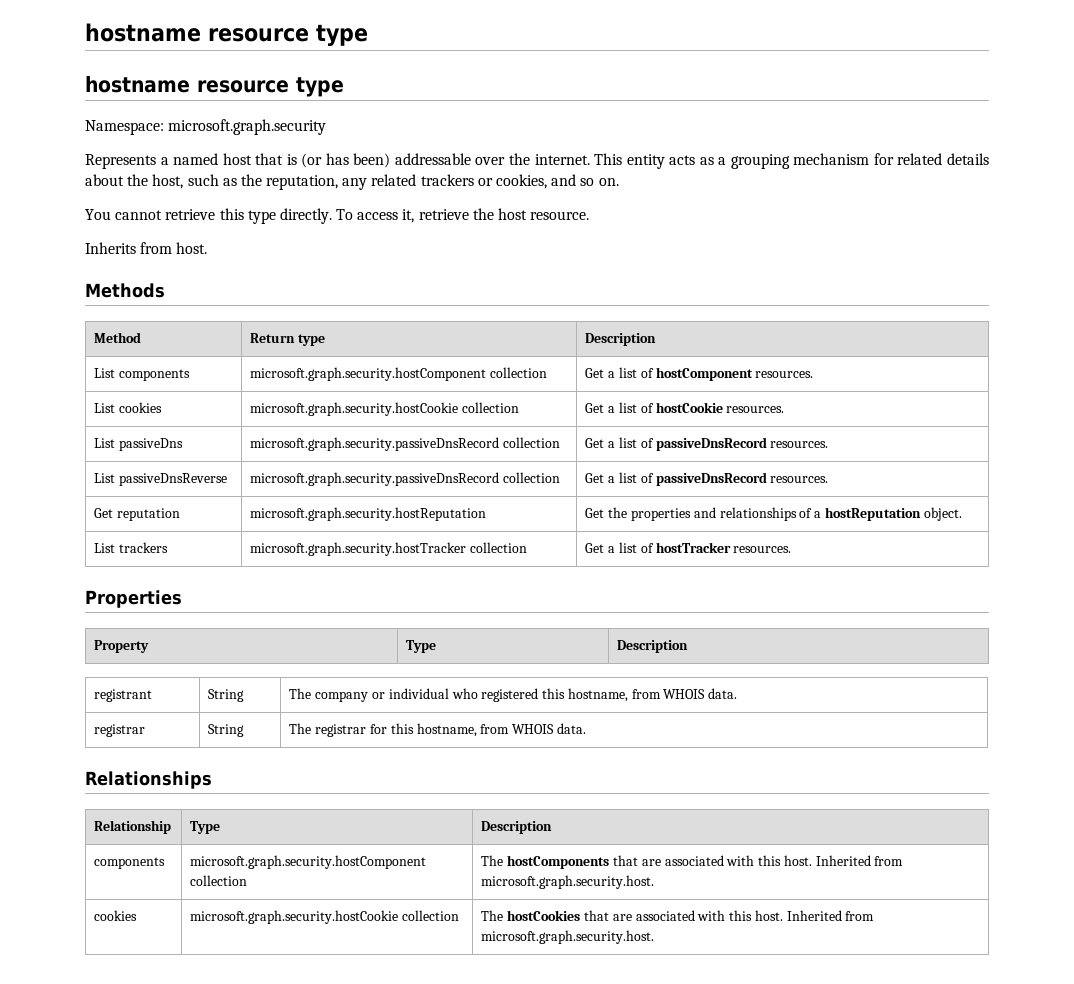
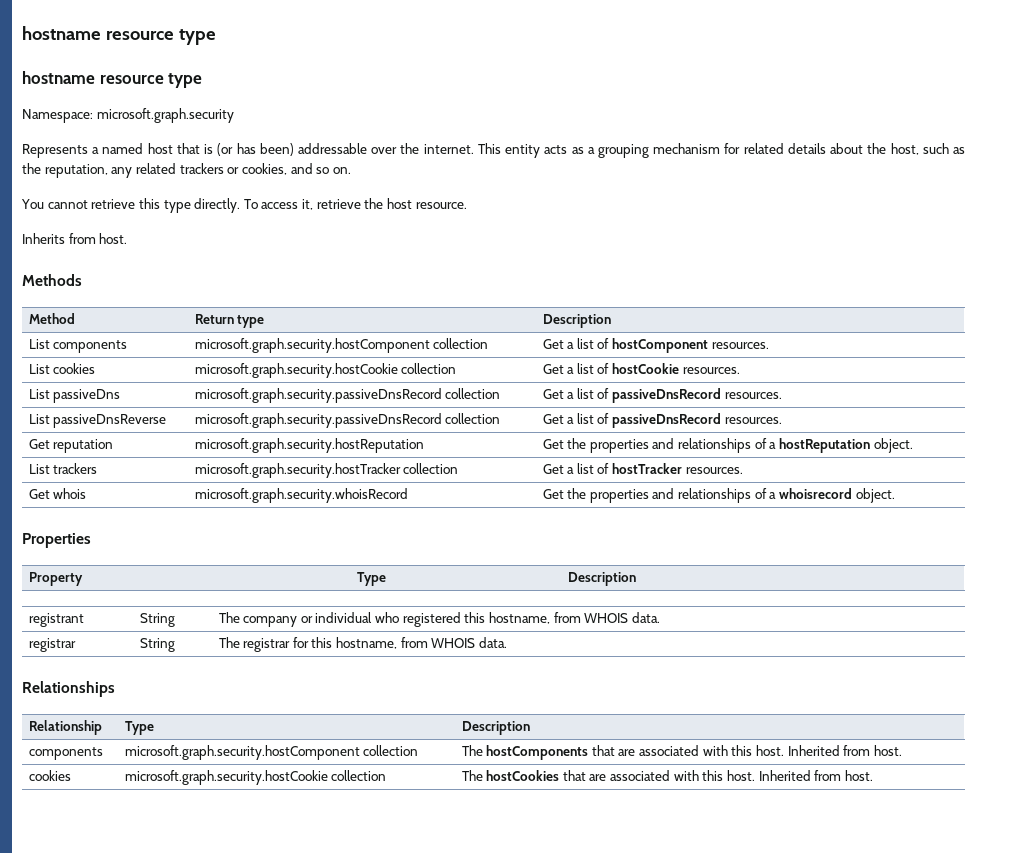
+ Get whois | microsoft.graph.security.whoisRecord | Get the properties and relationships of a whoisrecord object.
- components | microsoft.graph.security.hostComponent collection | The hostComponents that are associated with this host. Inherited from microsoft.graph.security.host.
+ components | microsoft.graph.security.hostComponent collection | The hostComponents that are associated with this host. Inherited from host.
- cookies | microsoft.graph.security.hostCookie collection | The hostCookies that are associated with this host. Inherited from microsoft.graph.security.host.
+ cookies | microsoft.graph.security.hostCookie collection | The hostCookies that are associated with this host. Inherited from host.

